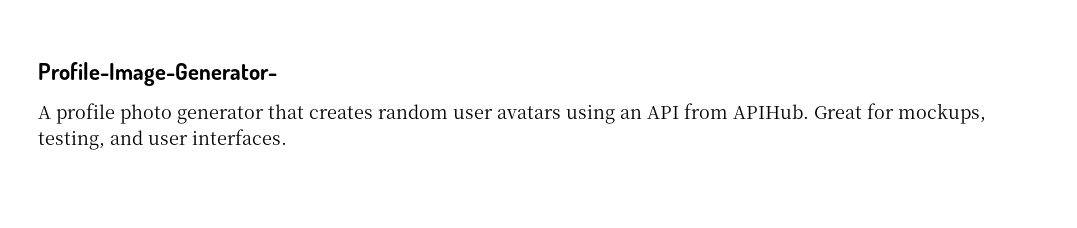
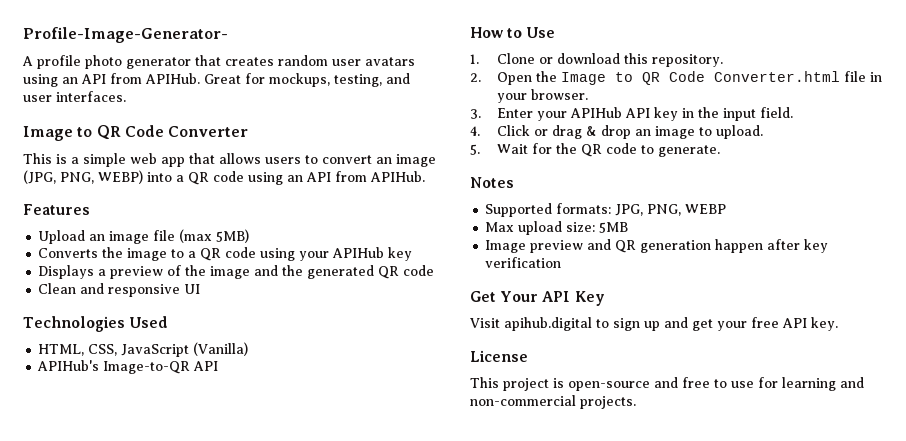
+ Image to QR Code Converter
+ This is a simple web app that allows users to convert an image (JPG, PNG, WEBP) into a QR code using an API from APIHub.
+ Features
+ Upload an image file (max 5MB)
+ Converts the image to a QR code using your APIHub key
+ Displays a preview of the image and the generated QR code
+ Clean and responsive UI
+ Technologies Used
+ HTML, CSS, JavaScript (Vanilla)
+ APIHub's Image-to-QR API
+ How to Use
+ 1. Clone or download this repository.
+ 2. Open the Image to QR Code Converter.html file in your browser.
+ 3. Enter your APIHub API key in the input field.
+ 4. Click or drag & drop an image to upload.
+ 5. Wait for the QR code to generate.
+ Notes
+ Supported formats: JPG, PNG, WEBP
+ Max upload size: 5MB
+ Image preview and QR generation happen after key verification
+ Get Your API Key
+ Visit apihub.digital to sign up and get your free API key.
+ License
+ This project is open-source and free to use for learning and non-commercial projects.

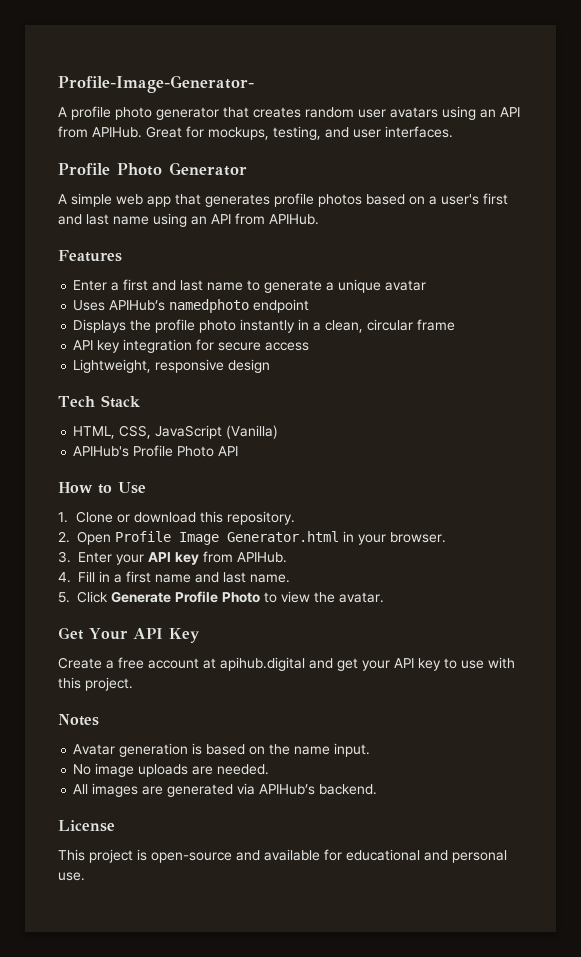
- Image to QR Code Converter
- This is a simple web app that allows users to convert an image (JPG, PNG, WEBP) into a QR code using an API from APIHub.
+ Profile Photo Generator
+ A simple web app that generates profile photos based on a user's first and last name using an API from APIHub.
- Upload an image file (max 5MB)
- Converts the image to a QR code using your APIHub key
- Displays a preview of the image and the generated QR code
- Clean and responsive UI
- Technologies Used
+ Enter a first and last name to generate a unique avatar
+ Uses APIHub’s namedphoto endpoint
+ Displays the profile photo instantly in a clean, circular frame
+ API key integration for secure access
+ Lightweight, responsive design
+ Tech Stack
- APIHub's Image-to-QR API
+ APIHub's Profile Photo API
- 2. Open the Image to QR Code Converter.html file in your browser.
+ 2. Open Profile Image Generator.html in your browser.
- 3. Enter your APIHub API key in the input field.
- 4. Click or drag & drop an image to upload.
- 5. Wait for the QR code to generate.
+ 3. Enter your API key from APIHub.
+ 4. Fill in a first name and last name.
+ 5. Click Generate Profile Photo to view the avatar.
+ Get Your API Key
+ Create a free account at apihub.digital and get your API key to use with this project.
  Notes
- Supported formats: JPG, PNG, WEBP
- Max upload size: 5MB
- Image preview and QR generation happen after key verification
- Get Your API Key
- Visit apihub.digital to sign up and get your free API key.
+ Avatar generation is based on the name input.
+ No image uploads are needed.
+ All images are generated via APIHub’s backend.
- This project is open-source and free to use for learning and non-commercial projects.
+ This project is open-source and available for educational and personal use.

